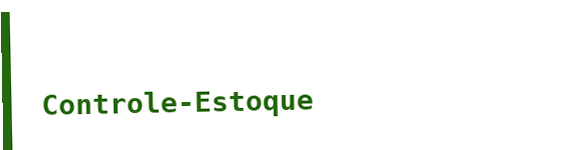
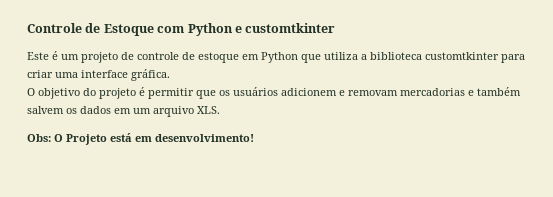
- Controle-Estoque
+ Controle de Estoque com Python e customtkinter
+ Este é um projeto de controle de estoque em Python que utiliza a biblioteca customtkinter para criar uma interface gráfica.
+ O objetivo do projeto é permitir que os usuários adicionem e removam mercadorias e também salvem os dados em um arquivo XLS.
+ Obs: O Projeto está em desenvolvimento!

